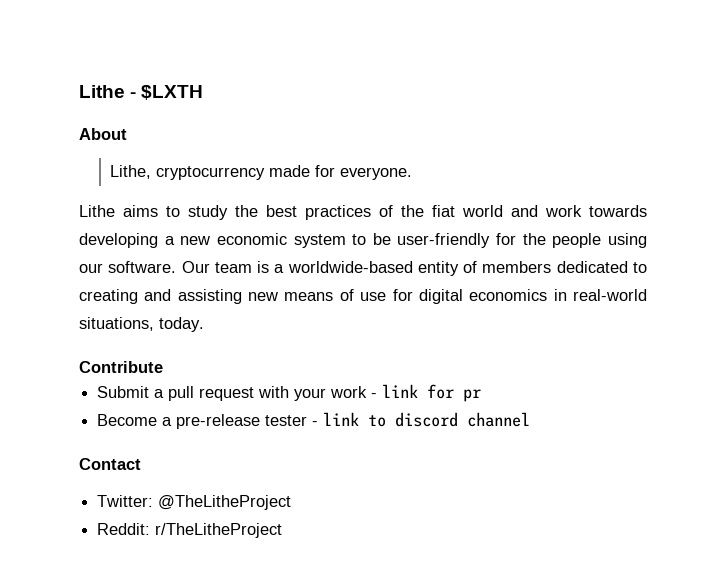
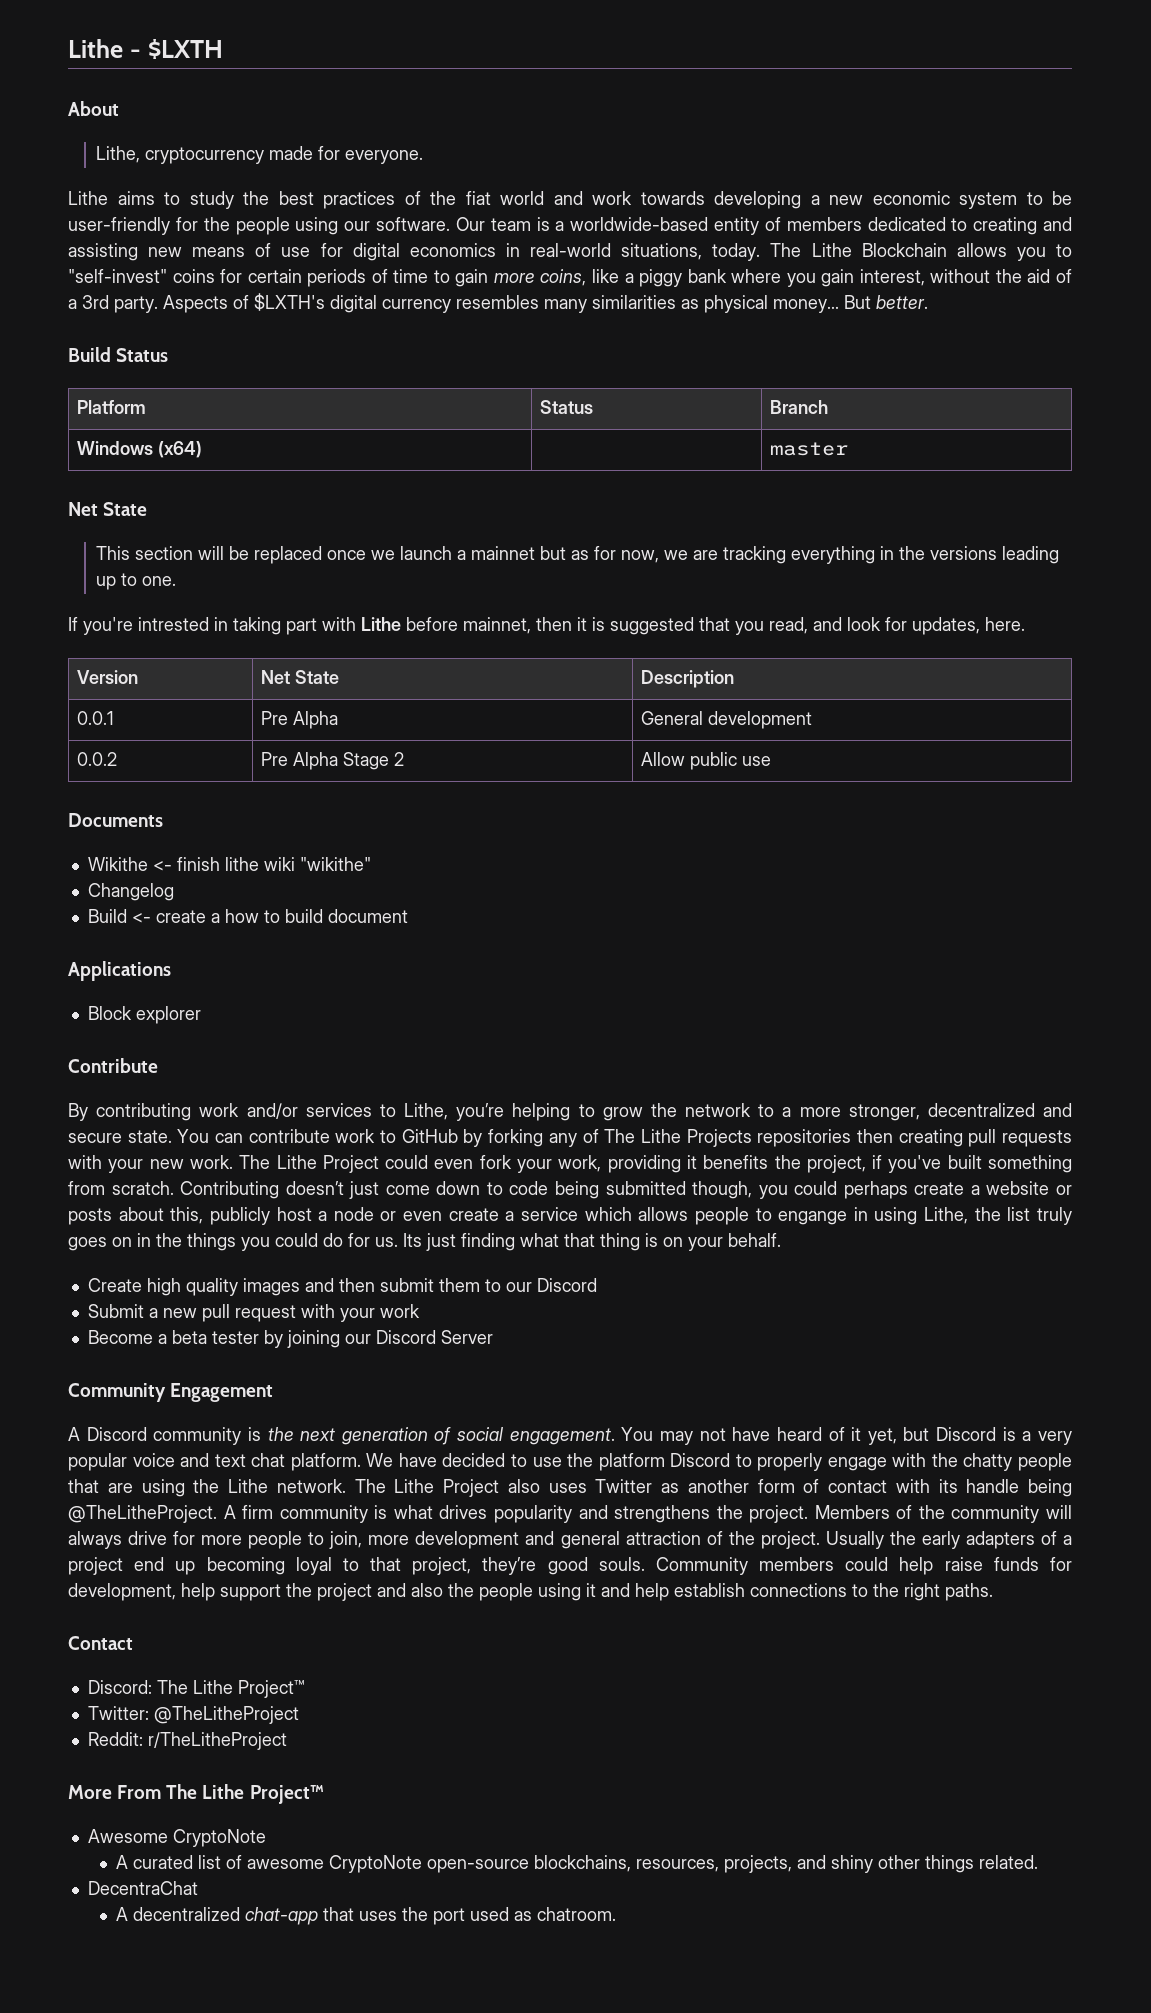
- Our team is a worldwide-based entity of members dedicated to creating and assisting new means of use for digital economics in real-world situations, today.
+ Our team is a worldwide-based entity of members dedicated to creating and assisting new means of use for digital economics in real-world situations, today. The Lithe Blockchain allows you to "self-invest" coins for certain periods of time to gain more coins, like a piggy bank where you gain interest, without the aid of a 3rd party. Aspects of $LXTH's digital currency resembles many similarities as physical money... But better.
+ Build Status
+ Platform | Status | Branch
+ Windows (x64) | | master
+ Net State
+ This section will be replaced once we launch a mainnet but as for now, we are tracking everything in the versions leading up to one.
+ If you're intrested in taking part with Lithe before mainnet, then it is suggested that you read, and look for updates, here.
+ Version | Net State | Description
+ 0.0.1 | Pre Alpha | General development
+ 0.0.2 | Pre Alpha Stage 2 | Allow public use
+ Documents
+ Wikithe <- finish lithe wiki "wikithe"
+ Changelog
+ Build <- create a how to build document
+ Applications
+ Block explorer
  Contribute
+ By contributing work and/or services to Lithe, you’re helping to grow the network to a more stronger, decentralized and secure state. You can contribute work to GitHub by forking any of The Lithe Projects repositories then creating pull requests with your new work. The Lithe Project could even fork your work, providing it benefits the project, if you've built something from scratch. Contributing doesn’t just come down to code being submitted though, you could perhaps create a website or posts about this, publicly host a node or even create a service which allows people to engange in using Lithe, the list truly goes on in the things you could do for us. Its just finding what that thing is on your behalf.
+ Create high quality images and then submit them to our Discord
- Submit a pull request with your work - link for pr
- Become a pre-release tester - link to discord channel
+ Submit a new pull request with your work
+ Become a beta tester by joining our Discord Server
+ Community Engagement
+ A Discord community is the next generation of social engagement. You may not have heard of it yet, but Discord is a very popular voice and text chat platform. We have decided to use the platform Discord to properly engage with the chatty people that are using the Lithe network. The Lithe Project also uses Twitter as another form of contact with its handle being @TheLitheProject. A firm community is what drives popularity and strengthens the project. Members of the community will always drive for more people to join, more development and general attraction of the project. Usually the early adapters of a project end up becoming loyal to that project, they’re good souls. Community members could help raise funds for development, help support the project and also the people using it and help establish connections to the right paths.
  Contact
+ Discord: The Lithe Project™
  Twitter: @TheLitheProject
  Reddit: r/TheLitheProject
+ More From The Lithe Project™
+ Awesome CryptoNote
+ A curated list of awesome CryptoNote open-source blockchains, resources, projects, and shiny other things related.
+ DecentraChat
+ A decentralized chat-app that uses the port used as chatroom.

